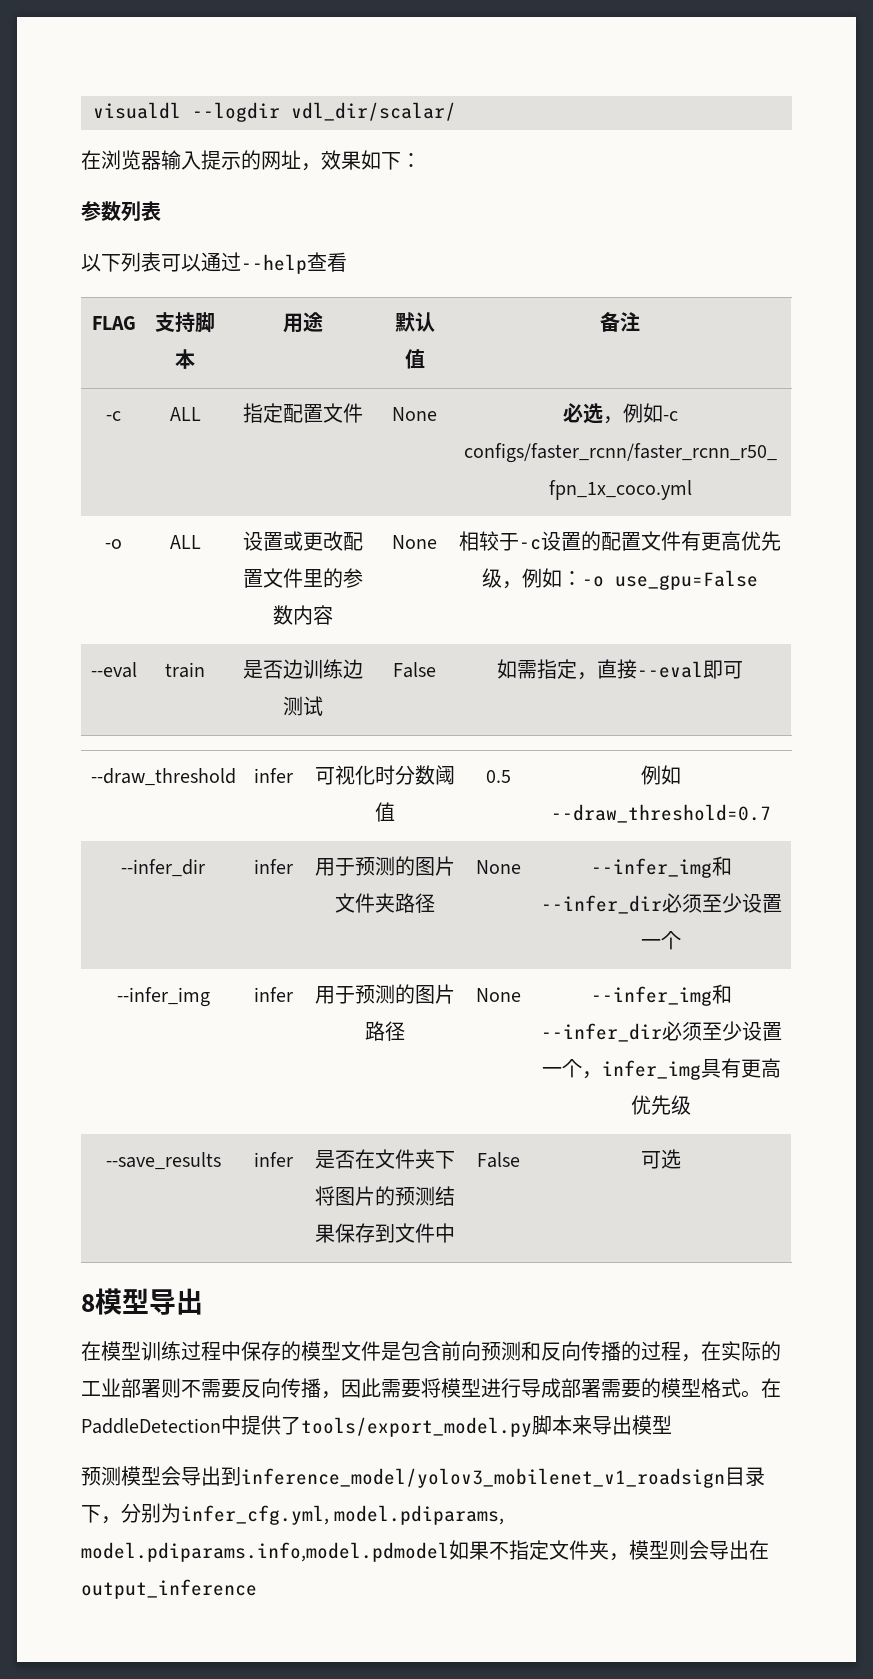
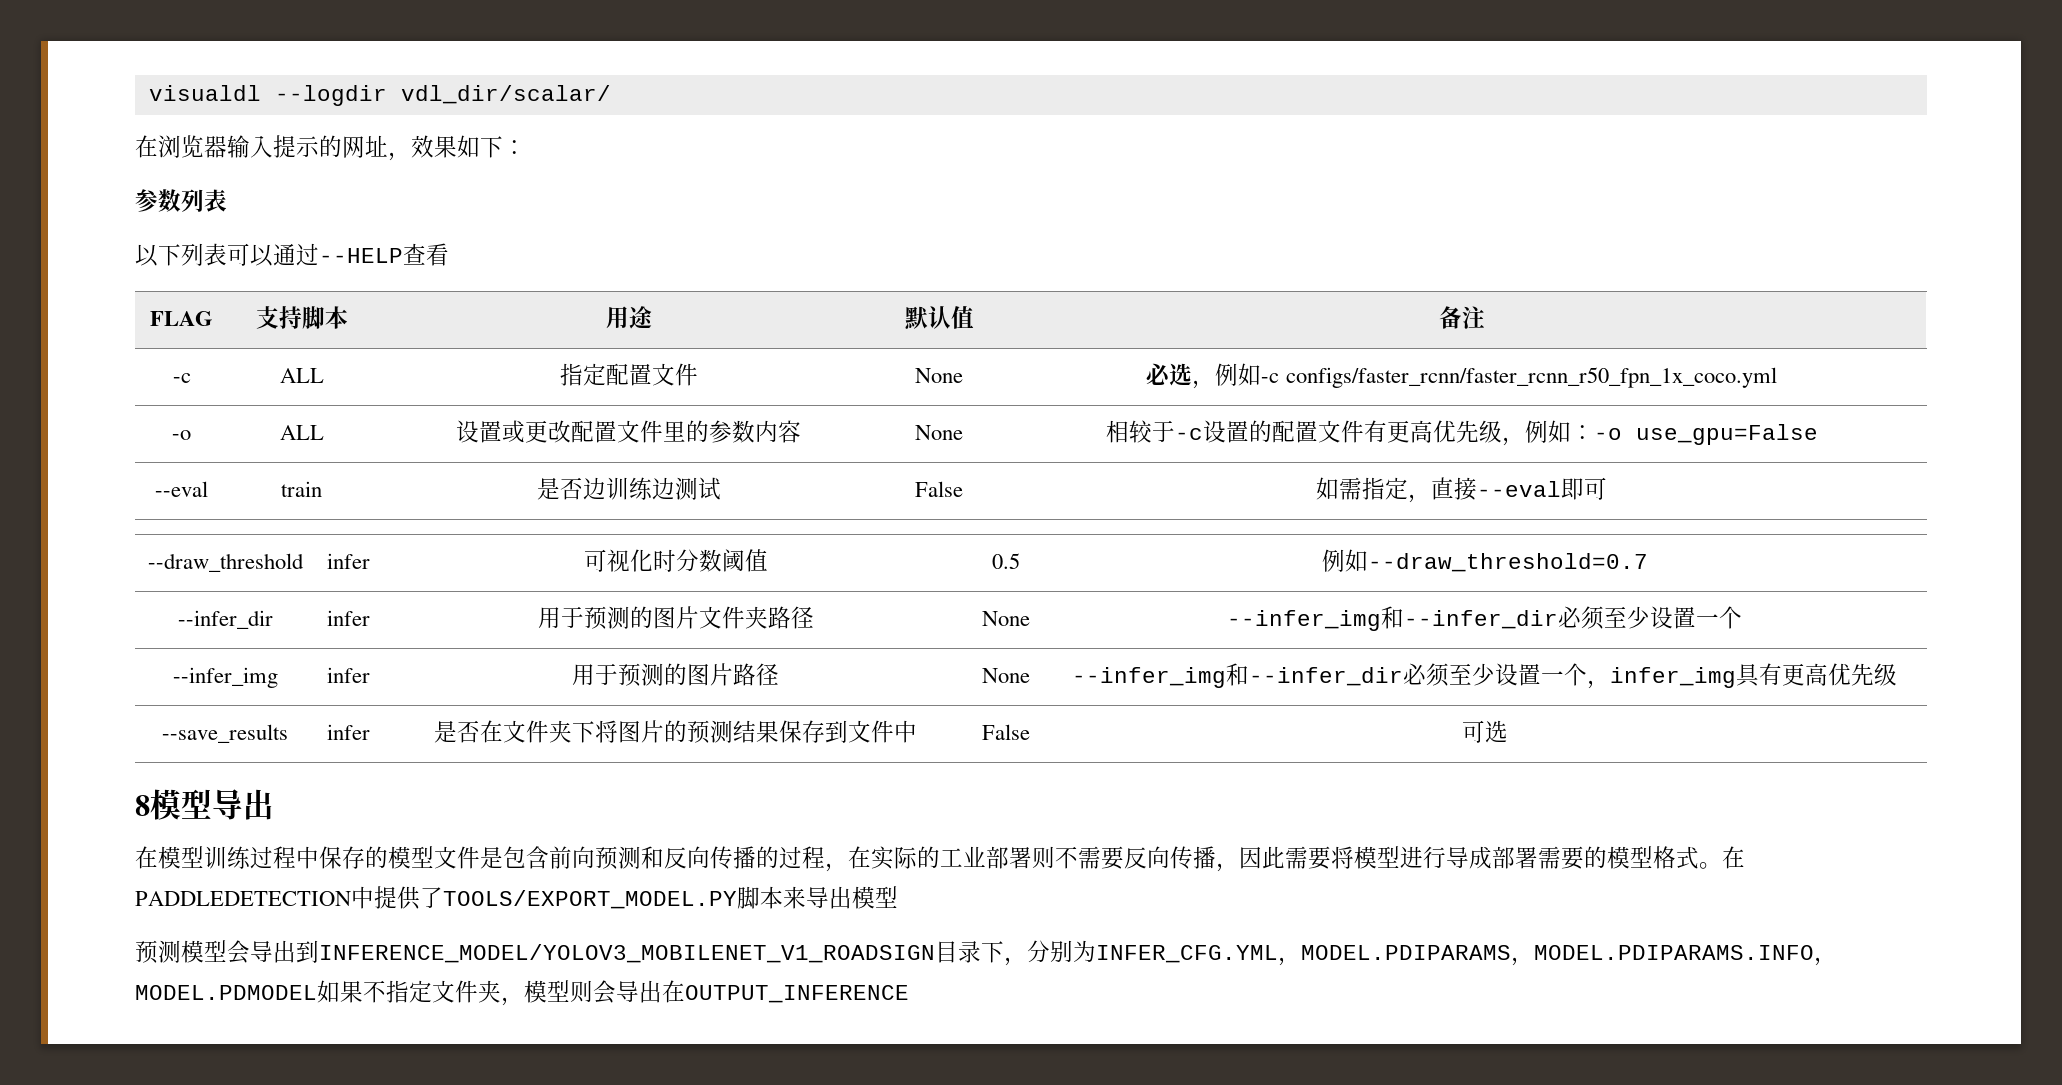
- 以下列表可以通过--help查看
+ 以下列表可以通过--HELP查看
- 在PaddleDetection中提供了tools/export_model.py脚本来导出模型
+ 在PADDLEDETECTION中提供了TOOLS/EXPORT_MODEL.PY脚本来导出模型
- 预测模型会导出到inference_model/yolov3_mobilenet_v1_roadsign目录下，分别为infer_cfg.yml, model.pdiparams, model.pdiparams.info,model.pdmodel如果不指定文件夹，模型则会导出在output_inference
+ 预测模型会导出到INFERENCE_MODEL/YOLOV3_MOBILENET_V1_ROADSIGN目录下，分别为INFER_CFG.YML，MODEL.PDIPARAMS，MODEL.PDIPARAMS.INFO，MODEL.PDMODEL如果不指定文件夹，模型则会导出在OUTPUT_INFERENCE

